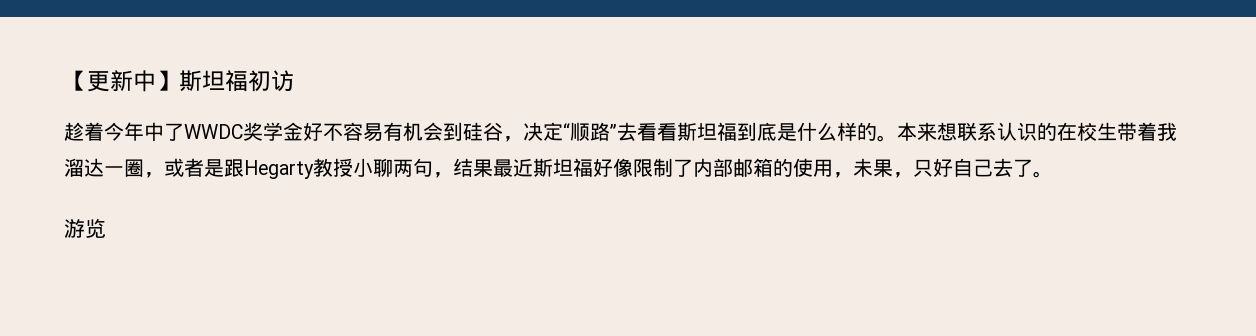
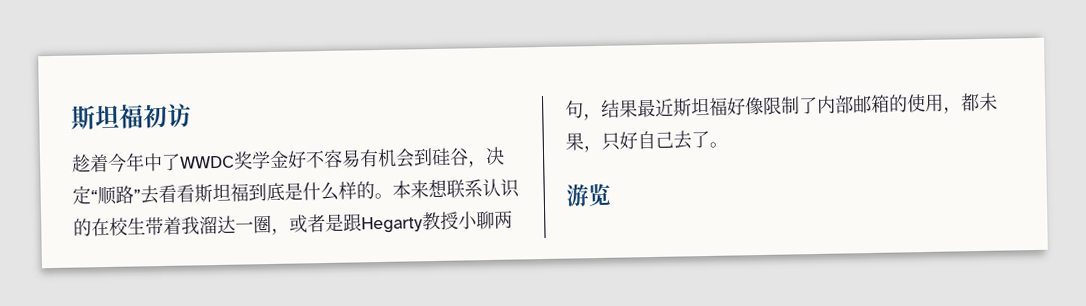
- 【更新中】斯坦福初访
+ 斯坦福初访
- 本来想联系认识的在校生带着我溜达一圈，或者是跟Hegarty教授小聊两句，结果最近斯坦福好像限制了内部邮箱的使用，未果，只好自己去了。
+ 本来想联系认识的在校生带着我溜达一圈，或者是跟Hegarty教授小聊两句，结果最近斯坦福好像限制了内部邮箱的使用，都未果，只好自己去了。

